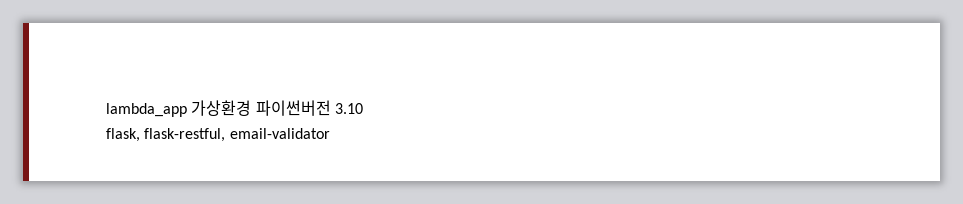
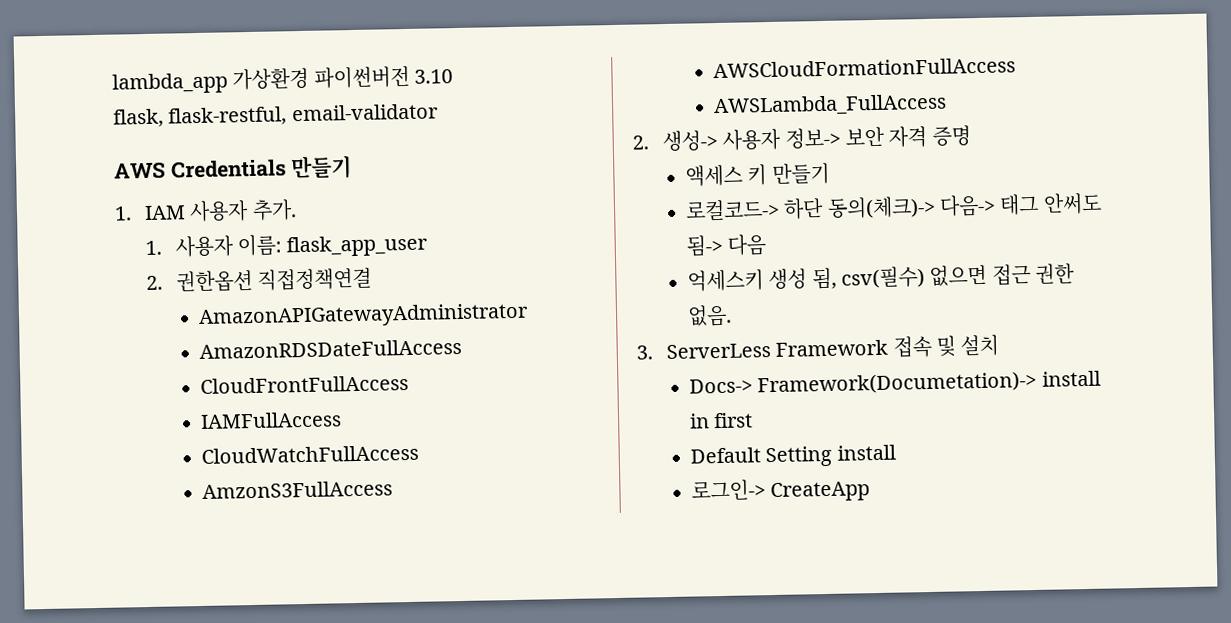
+ AWS Credentials 만들기
+ 1. IAM 사용자 추가.
+ 1. 사용자 이름: flask_app_user
+ 2. 권한옵션 직접정책연결
+ AmazonAPIGatewayAdministrator
+ AmazonRDSDateFullAccess
+ CloudFrontFullAccess
+ IAMFullAccess
+ CloudWatchFullAccess
+ AmzonS3FullAccess
+ AWSCloudFormationFullAccess
+ AWSLambda_FullAccess
+ 2. 생성-> 사용자 정보-> 보안 자격 증명
+ 액세스 키 만들기
+ 로컬코드-> 하단 동의(체크)-> 다음-> 태그 안써도 됨-> 다음
+ 억세스키 생성 됨, csv(필수) 없으면 접근 권한 없음.
+ 3. ServerLess Framework 접속 및 설치
+ Docs-> Framework(Documetation)-> install in first
+ Default Setting install
+ 로그인-> CreateApp

